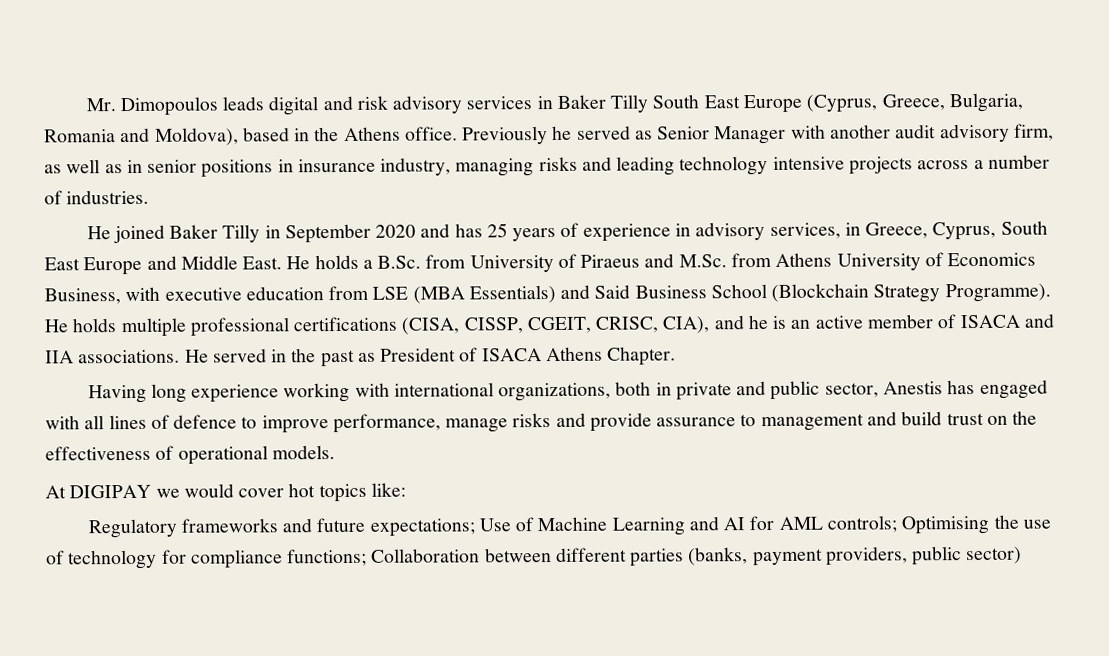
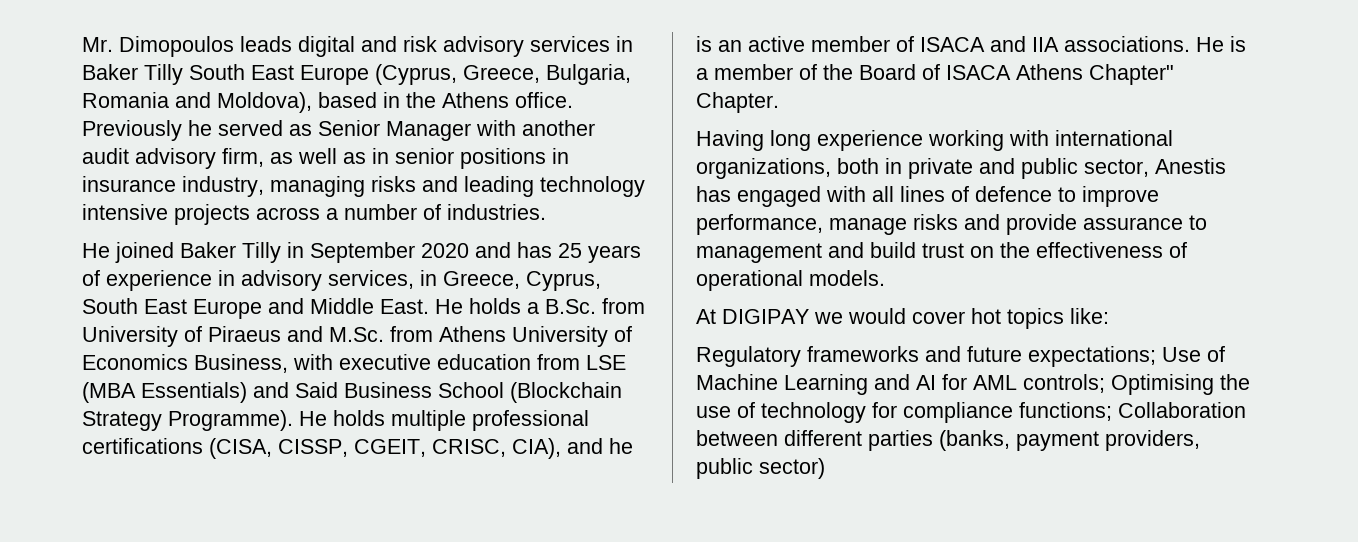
- He served in the past as President of ISACA Athens Chapter.
+ He is a member of the Board of ISACA Athens Chapter" Chapter.

